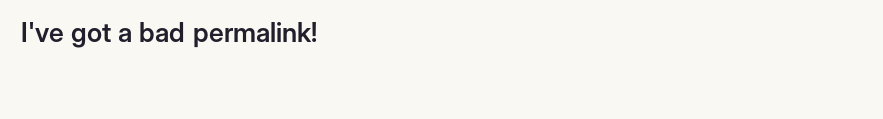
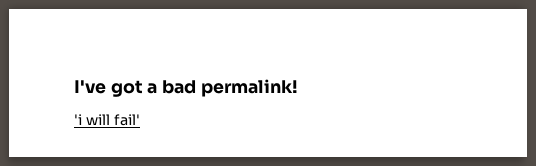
+ 'i will fail'

